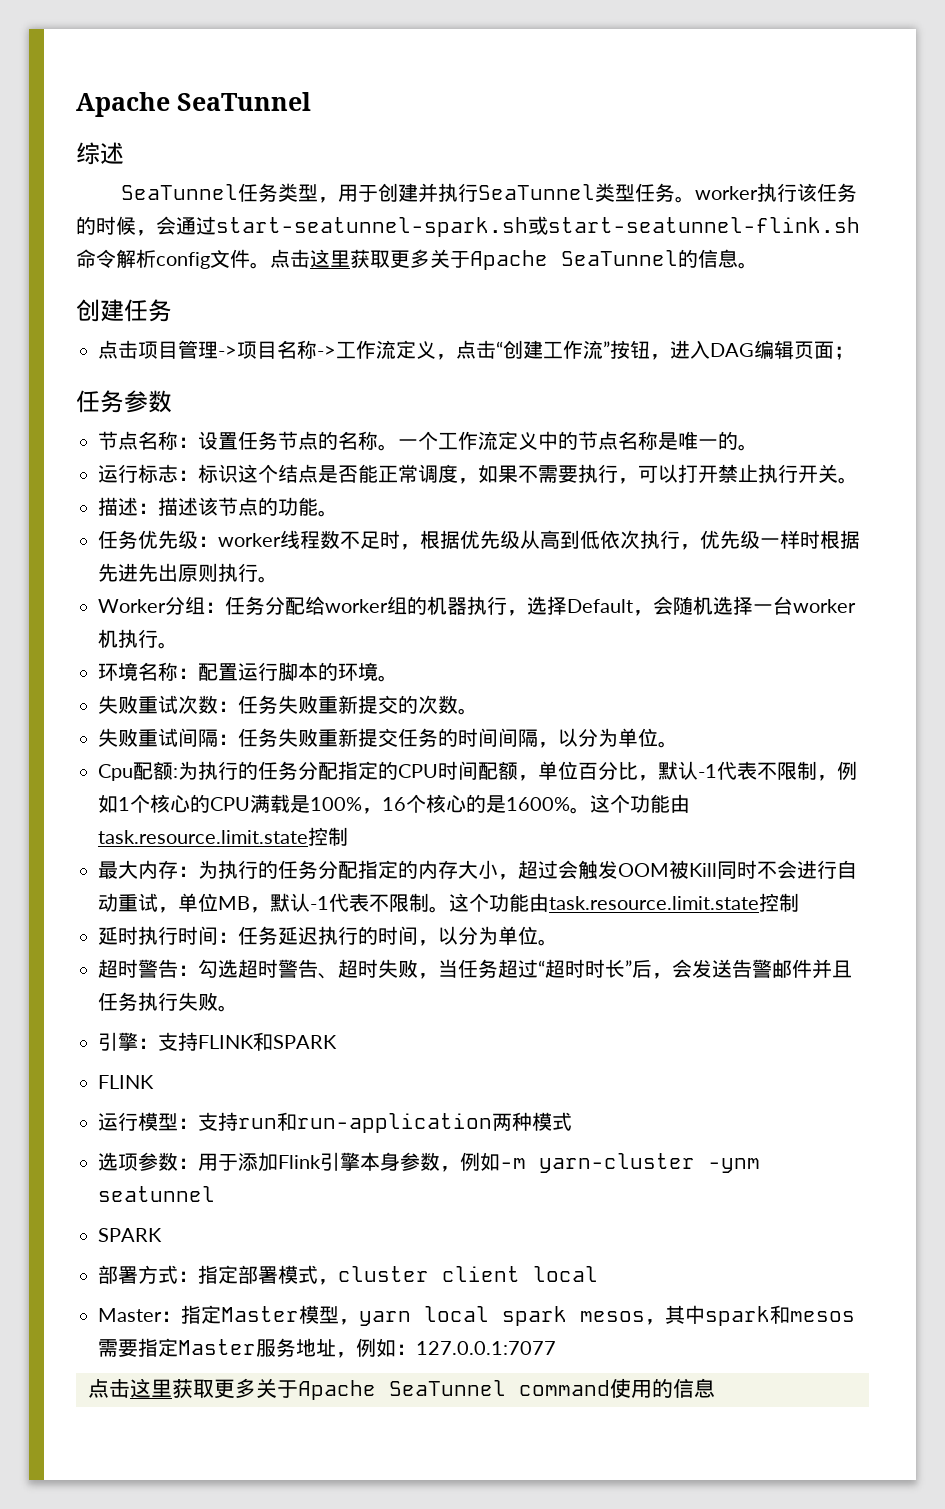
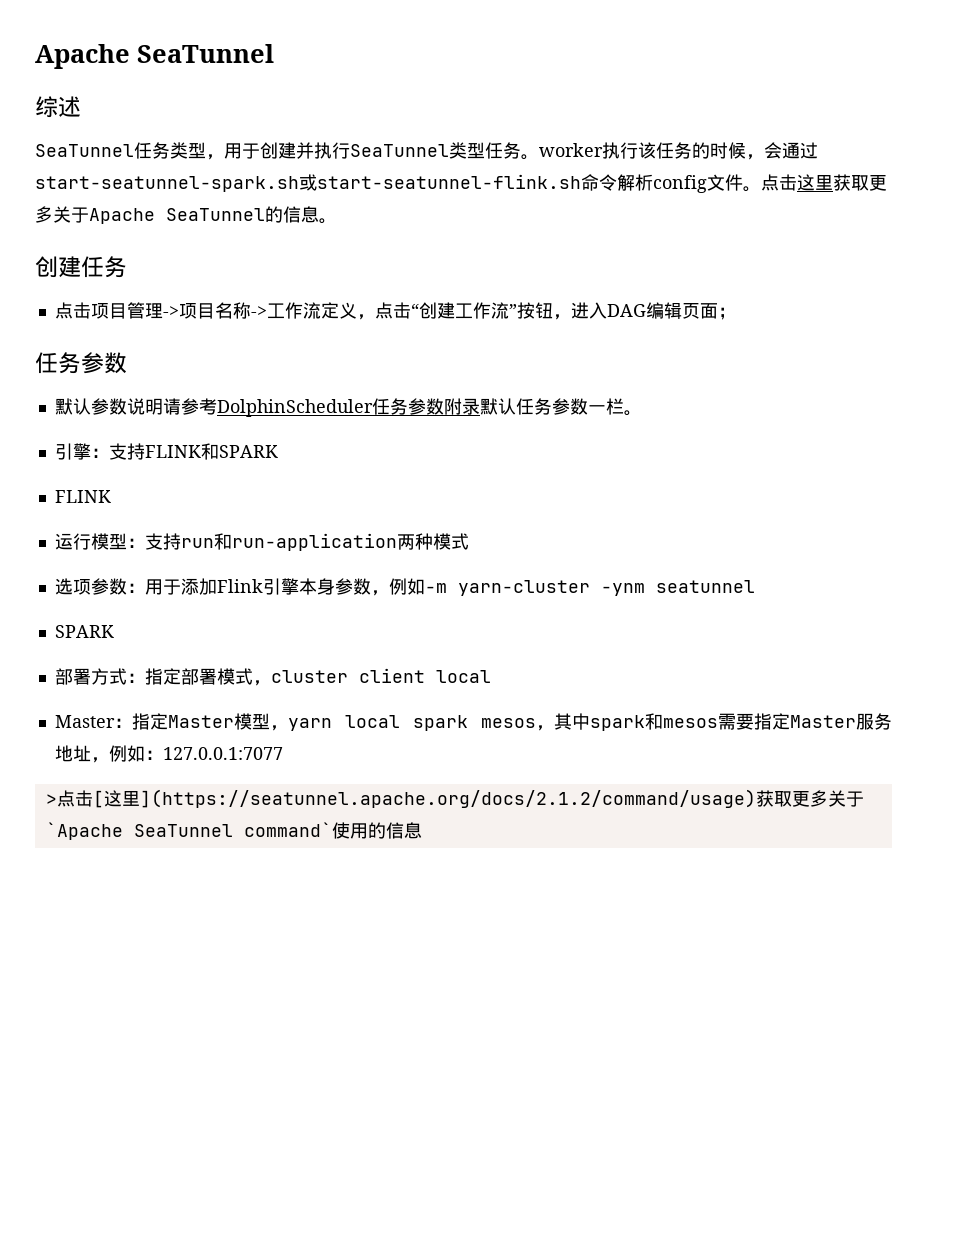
- 节点名称：设置任务节点的名称。一个工作流定义中的节点名称是唯一的。
- 运行标志：标识这个结点是否能正常调度，如果不需要执行，可以打开禁止执行开关。
- 描述：描述该节点的功能。
- 任务优先级：worker线程数不足时，根据优先级从高到低依次执行，优先级一样时根据先进先出原则执行。
- Worker分组：任务分配给worker组的机器执行，选择Default，会随机选择一台worker机执行。
- 环境名称：配置运行脚本的环境。
- 失败重试次数：任务失败重新提交的次数。
- 失败重试间隔：任务失败重新提交任务的时间间隔，以分为单位。
- Cpu配额:为执行的任务分配指定的CPU时间配额，单位百分比，默认-1代表不限制，例如1个核心的CPU满载是100%，16个核心的是1600%。这个功能由task.resource.limit.state控制
- 最大内存：为执行的任务分配指定的内存大小，超过会触发OOM被Kill同时不会进行自动重试，单位MB，默认-1代表不限制。这个功能由task.resource.limit.state控制
- 延时执行时间：任务延迟执行的时间，以分为单位。
- 超时警告：勾选超时警告、超时失败，当任务超过“超时时长”后，会发送告警邮件并且任务执行失败。
+ 默认参数说明请参考DolphinScheduler任务参数附录默认任务参数一栏。
- 点击这里获取更多关于Apache SeaTunnel command使用的信息
+ >点击[这里](https://seatunnel.apache.org/docs/2.1.2/command/usage)获取更多关于`Apache SeaTunnel command`使用的信息

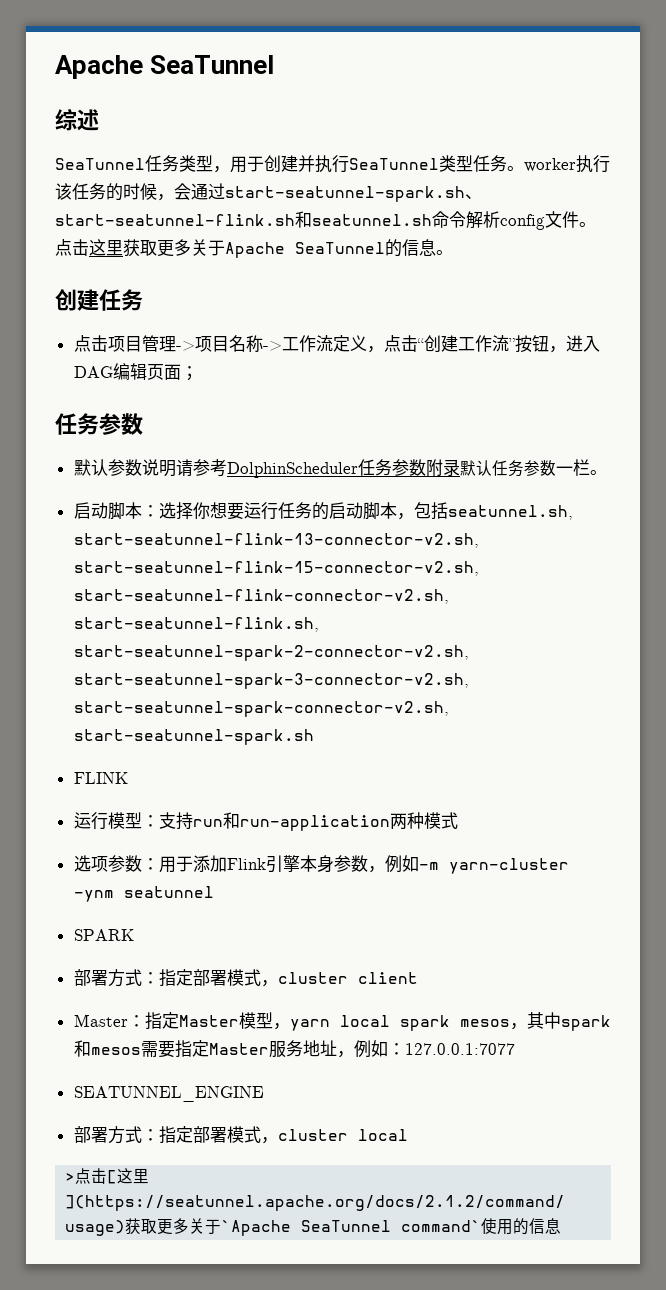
- SeaTunnel任务类型，用于创建并执行SeaTunnel类型任务。worker执行该任务的时候，会通过start-seatunnel-spark.sh或start-seatunnel-flink.sh命令解析config文件。
+ SeaTunnel任务类型，用于创建并执行SeaTunnel类型任务。worker执行该任务的时候，会通过start-seatunnel-spark.sh、start-seatunnel-flink.sh和seatunnel.sh命令解析config文件。
- 引擎：支持FLINK和SPARK
+ 启动脚本：选择你想要运行任务的启动脚本，包括seatunnel.sh, start-seatunnel-flink-13-connector-v2.sh, start-seatunnel-flink-15-connector-v2.sh, start-seatunnel-flink-connector-v2.sh, start-seatunnel-flink.sh, start-seatunnel-spark-2-connector-v2.sh, start-seatunnel-spark-3-connector-v2.sh, start-seatunnel-spark-connector-v2.sh, start-seatunnel-spark.sh
- 部署方式：指定部署模式，cluster client local
+ 部署方式：指定部署模式，cluster client
+ SEATUNNEL_ENGINE
+ 部署方式：指定部署模式，cluster local

